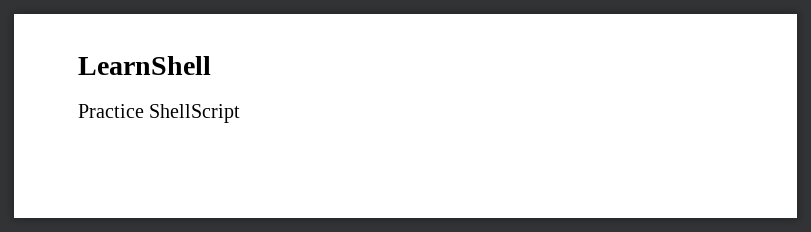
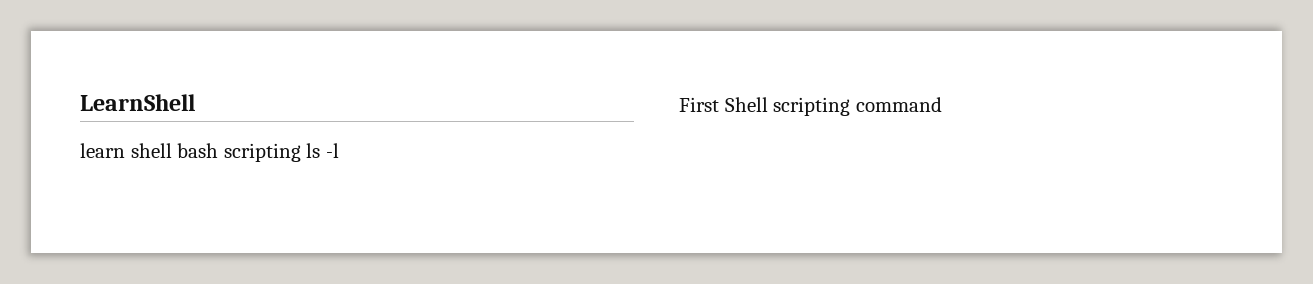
- Practice ShellScript
+ learn shell bash scripting ls -l
+ First Shell scripting command

